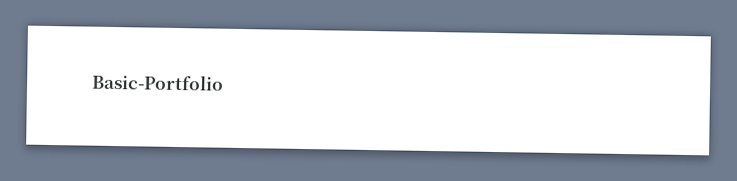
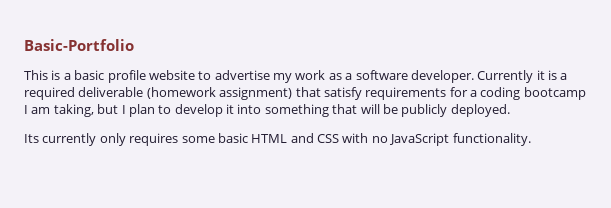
+ This is a basic profile website to advertise my work as a software developer. Currently it is a required deliverable (homework assignment) that satisfy requirements for a coding bootcamp I am taking, but I plan to develop it into something that will be publicly deployed.
+ Its currently only requires some basic HTML and CSS with no JavaScript functionality.

